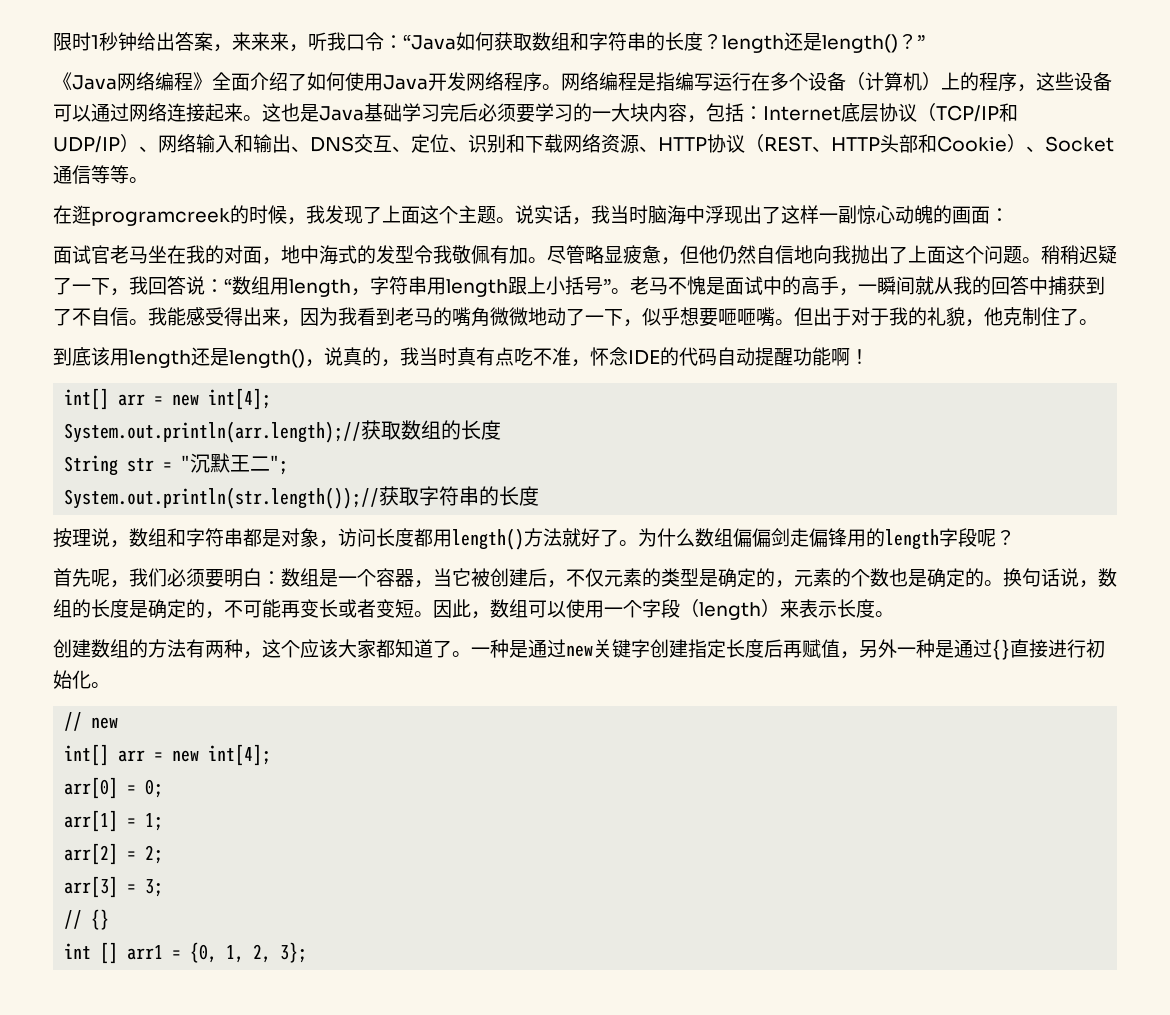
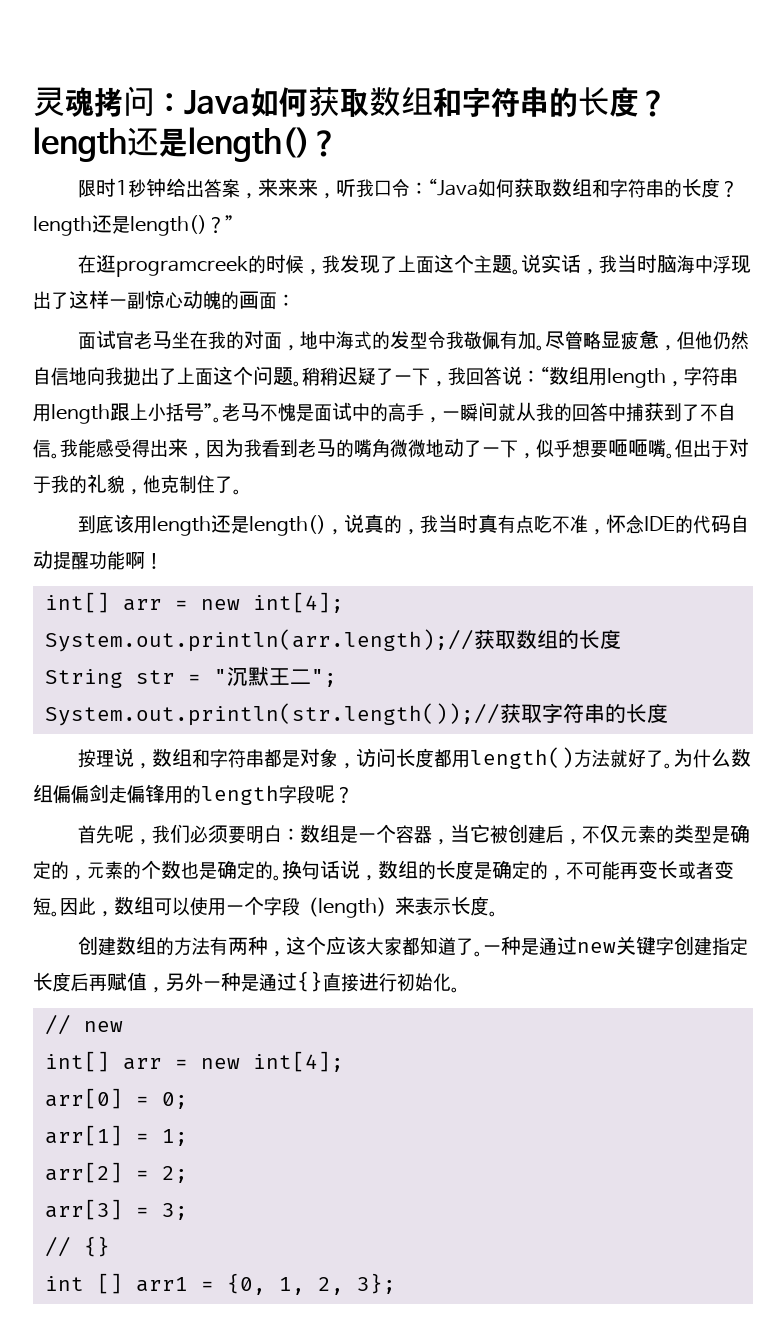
+ 灵魂拷问：Java如何获取数组和字符串的长度？length还是length()？
- 《Java网络编程》全面介绍了如何使用Java开发网络程序。网络编程是指编写运行在多个设备（计算机）上的程序，这些设备可以通过网络连接起来。这也是Java基础学习完后必须要学习的一大块内容，包括：Internet底层协议（TCP/IP和UDP/IP）、网络输入和输出、DNS交互、定位、识别和下载网络资源、HTTP协议（REST、HTTP头部和Cookie）、Socket通信等等。

